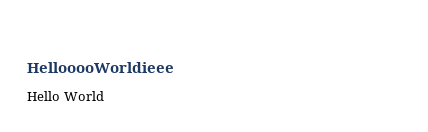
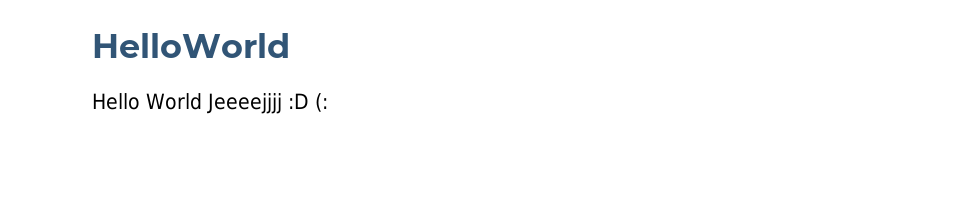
- HellooooWorldieee
+ HelloWorld
- Hello World
+ Hello World Jeeeejjjj :D (:

